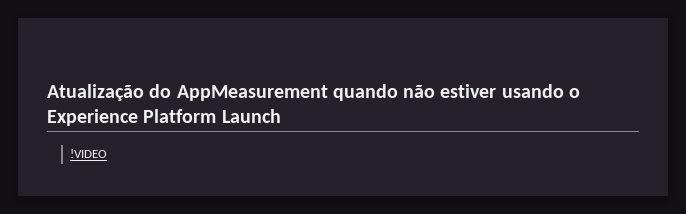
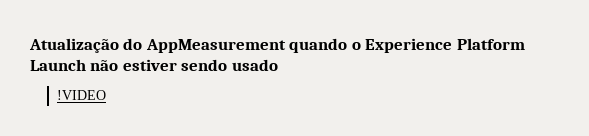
- Atualização do AppMeasurement quando não estiver usando o Experience Platform Launch
+ Atualização do AppMeasurement quando o Experience Platform Launch não estiver sendo usado

